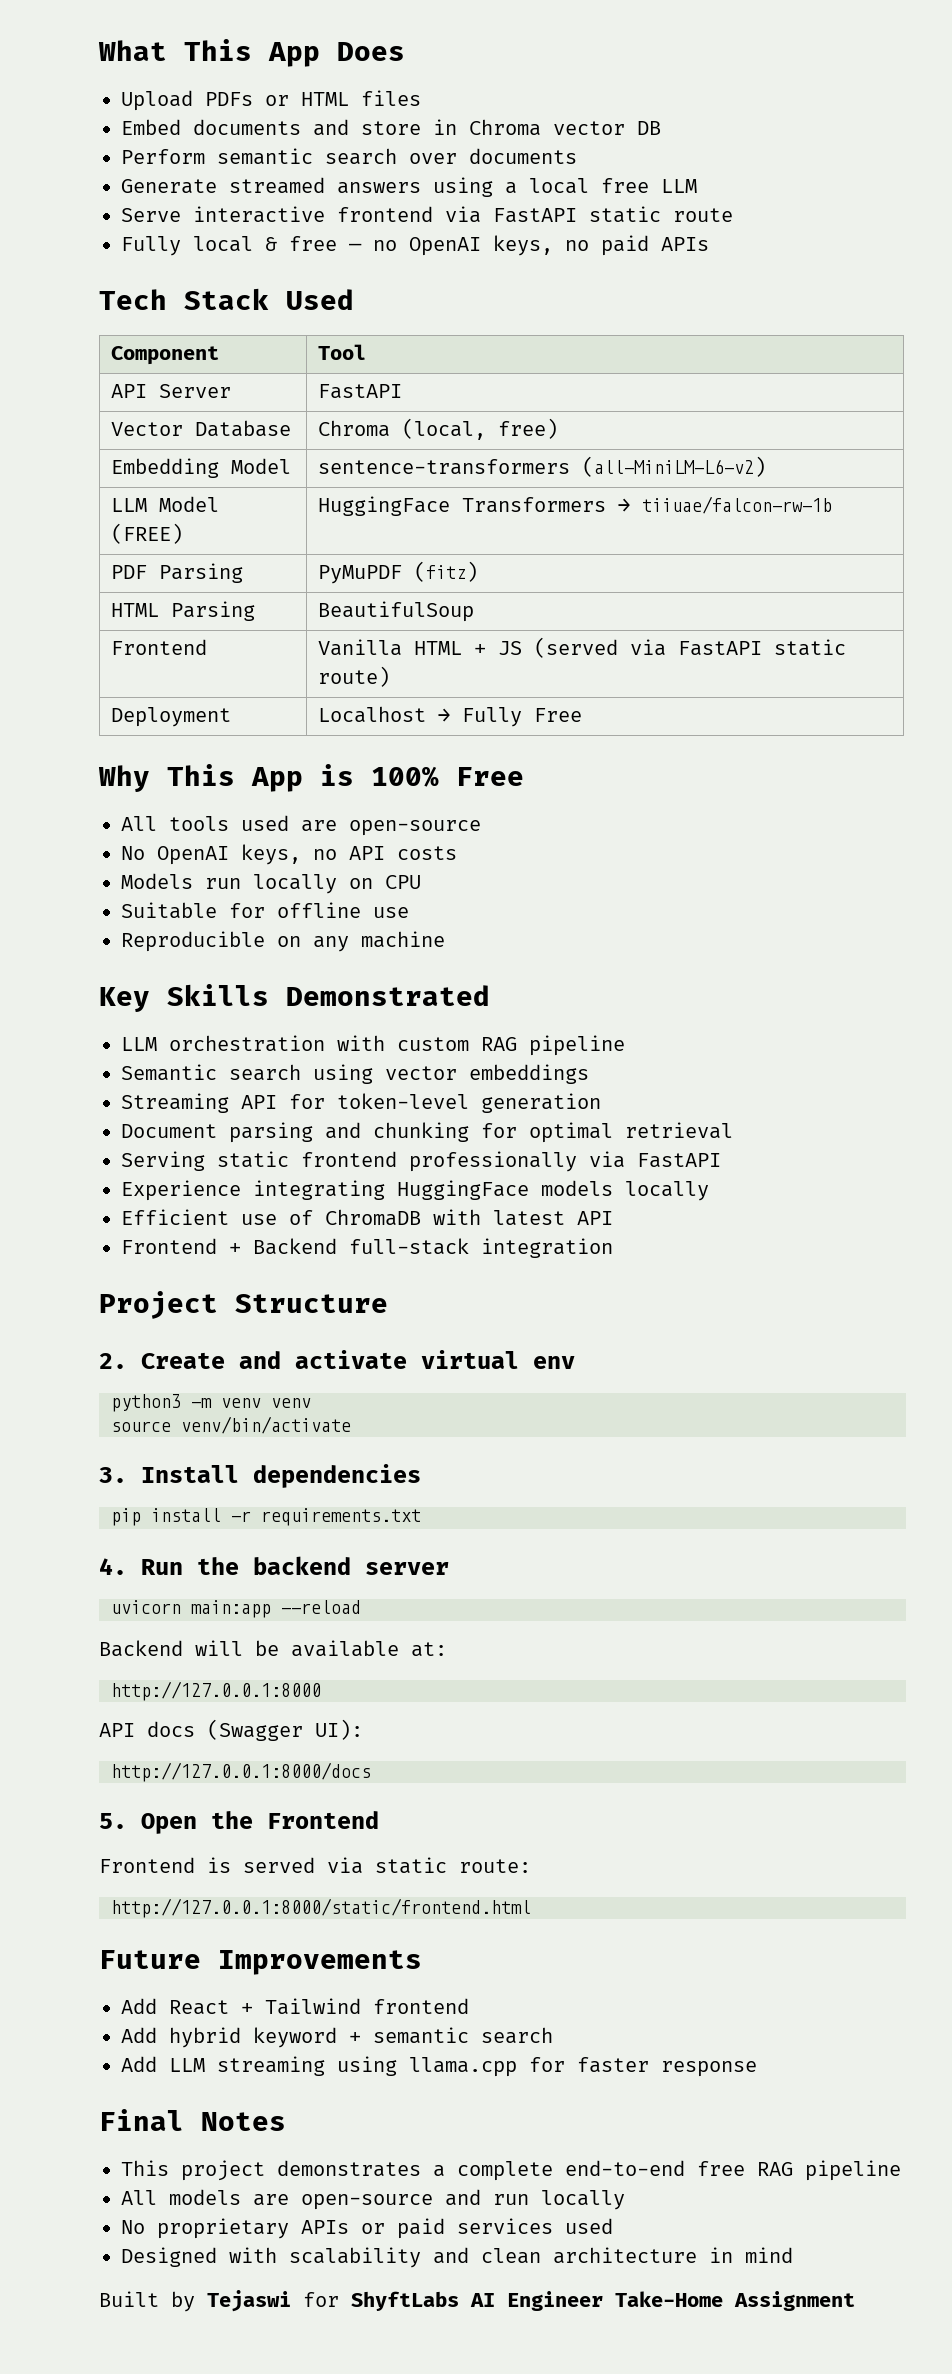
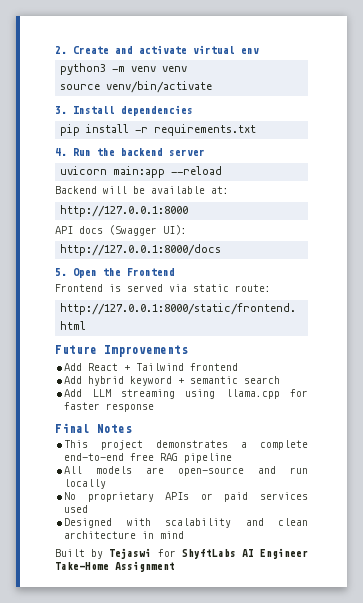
- What This App Does
- Upload PDFs or HTML files
- Embed documents and store in Chroma vector DB
- Perform semantic search over documents
- Generate streamed answers using a local free LLM
- Serve interactive frontend via FastAPI static route
- Fully local & free — no OpenAI keys, no paid APIs
- Tech Stack Used
- Component | Tool
- API Server | FastAPI
- Vector Database | Chroma (local, free)
- Embedding Model | sentence-transformers (all-MiniLM-L6-v2)
- LLM Model (FREE) | HuggingFace Transformers → tiiuae/falcon-rw-1b
- PDF Parsing | PyMuPDF (fitz)
- HTML Parsing | BeautifulSoup
- Frontend | Vanilla HTML + JS (served via FastAPI static route)
- Deployment | Localhost → Fully Free
- Why This App is 100% Free
- All tools used are open-source
- No OpenAI keys, no API costs
- Models run locally on CPU
- Suitable for offline use
- Reproducible on any machine
- Key Skills Demonstrated
- LLM orchestration with custom RAG pipeline
- Semantic search using vector embeddings
- Streaming API for token-level generation
- Document parsing and chunking for optimal retrieval
- Serving static frontend professionally via FastAPI
- Experience integrating HuggingFace models locally
- Efficient use of ChromaDB with latest API
- Frontend + Backend full-stack integration
- Project Structure

